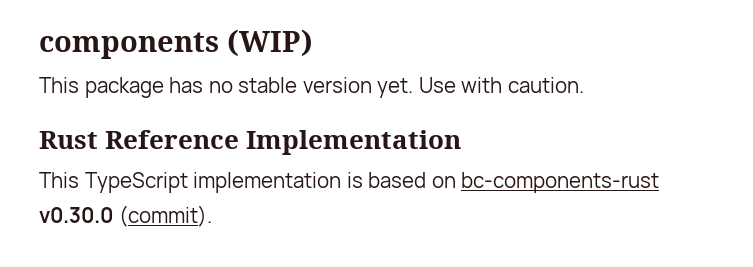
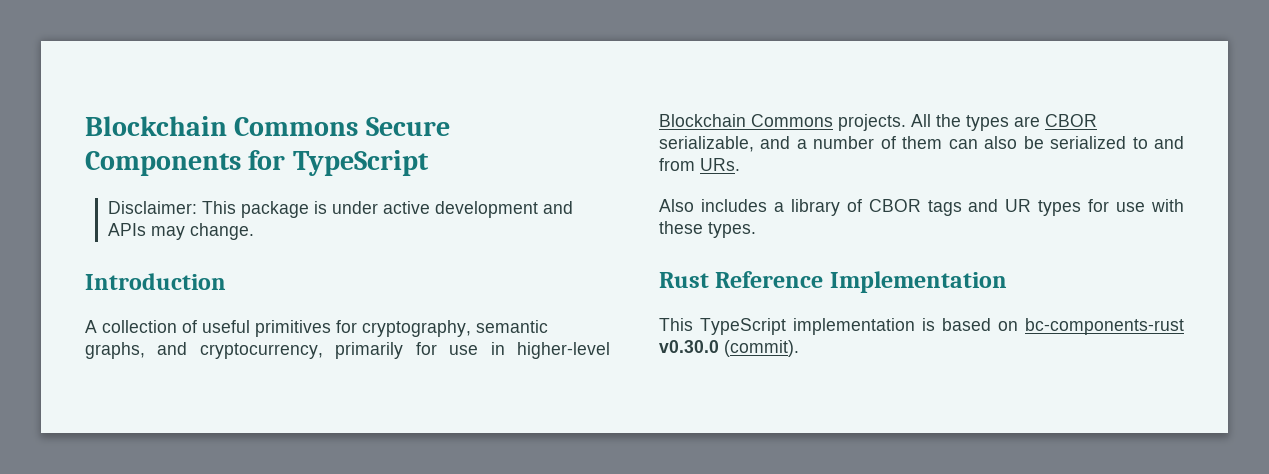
- components (WIP)
- This package has no stable version yet. Use with caution.
+ Blockchain Commons Secure Components for TypeScript
+ Disclaimer: This package is under active development and APIs may change.
+ Introduction
+ A collection of useful primitives for cryptography, semantic graphs, and cryptocurrency, primarily for use in higher-level Blockchain Commons projects. All the types are CBOR serializable, and a number of them can also be serialized to and from URs.
+ Also includes a library of CBOR tags and UR types for use with these types.

